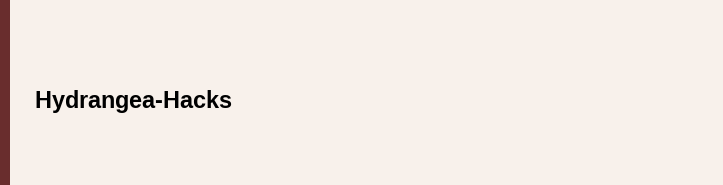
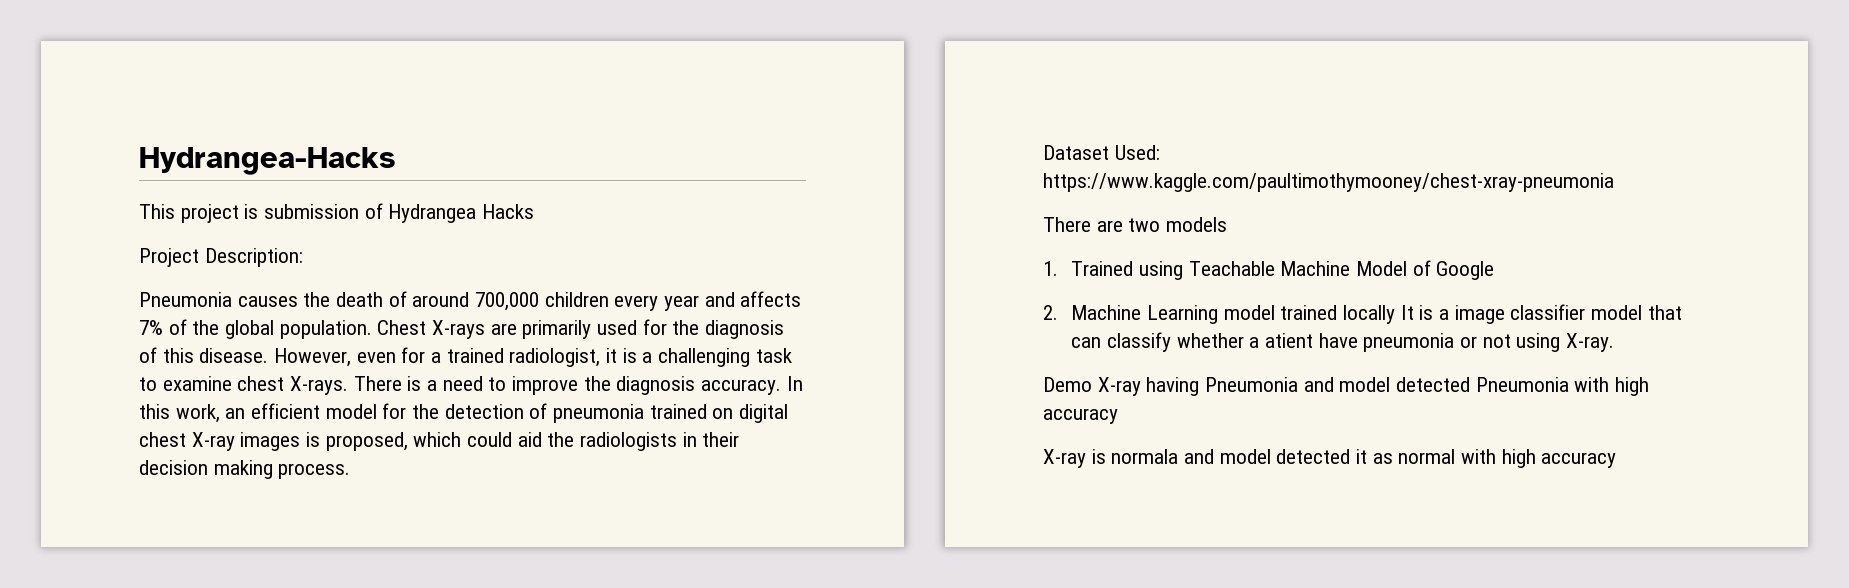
+ This project is submission of Hydrangea Hacks
+ Project Description:
+ Pneumonia causes the death of around 700,000 children every year and affects 7% of the global population. Chest X-rays are primarily used for the diagnosis of this disease. However, even for a trained radiologist, it is a challenging task to examine chest X-rays. There is a need to improve the diagnosis accuracy. In this work, an efficient model for the detection of pneumonia trained on digital chest X-ray images is proposed, which could aid the radiologists in their decision making process.
+ Dataset Used: https://www.kaggle.com/paultimothymooney/chest-xray-pneumonia
+ There are two models
+ 1. Trained using Teachable Machine Model of Google
+ 2. Machine Learning model trained locally It is a image classifier model that can classify whether a atient have pneumonia or not using X-ray.
+ Demo X-ray having Pneumonia and model detected Pneumonia with high accuracy
+ X-ray is normala and model detected it as normal with high accuracy

